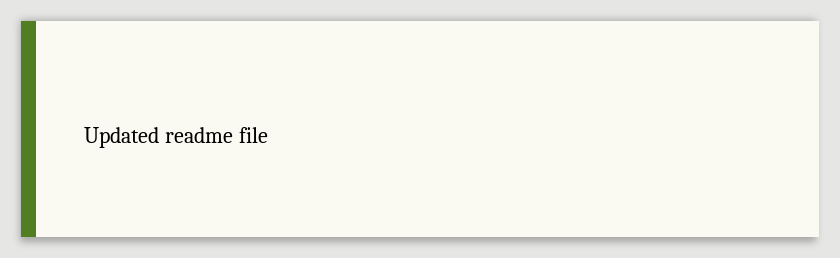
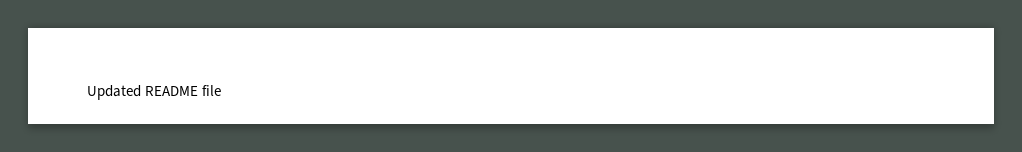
- Updated readme file
+ Updated README file

